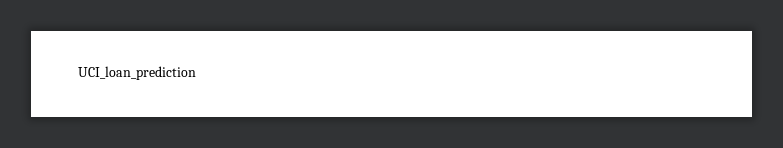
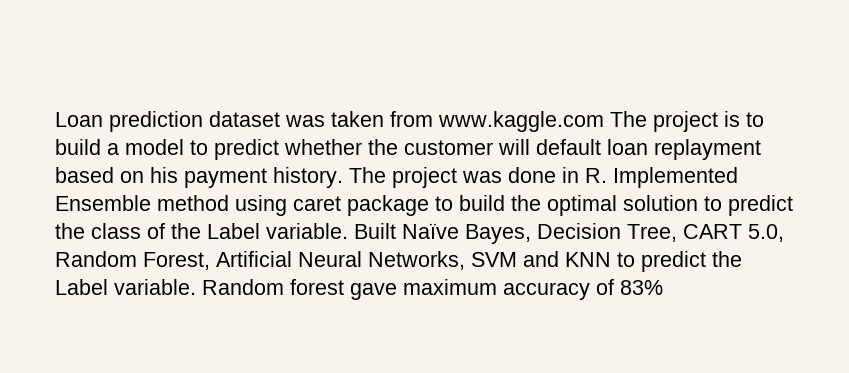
- UCI_loan_prediction
+ Loan prediction dataset was taken from www.kaggle.com The project is to build a model to predict whether the customer will default loan replayment based on his payment history. The project was done in R. Implemented Ensemble method using caret package to build the optimal solution to predict the class of the Label variable. Built Naïve Bayes, Decision Tree, CART 5.0, Random Forest, Artificial Neural Networks, SVM and KNN to predict the Label variable. Random forest gave maximum accuracy of 83%

